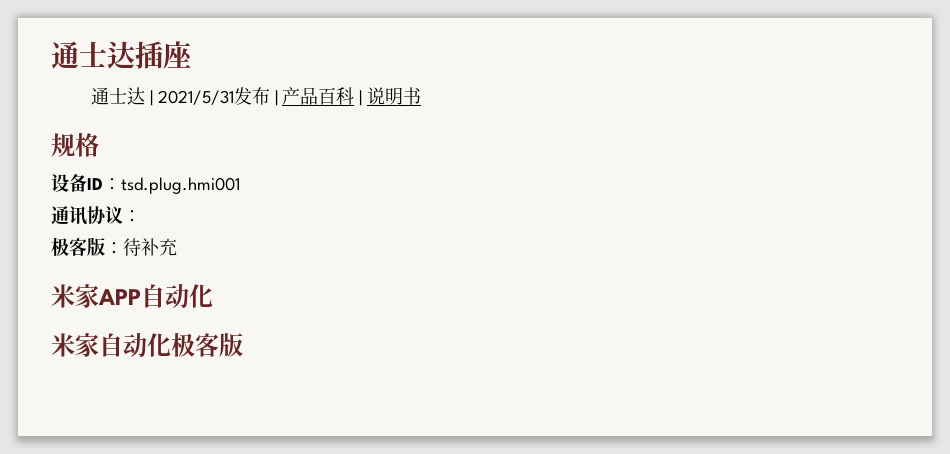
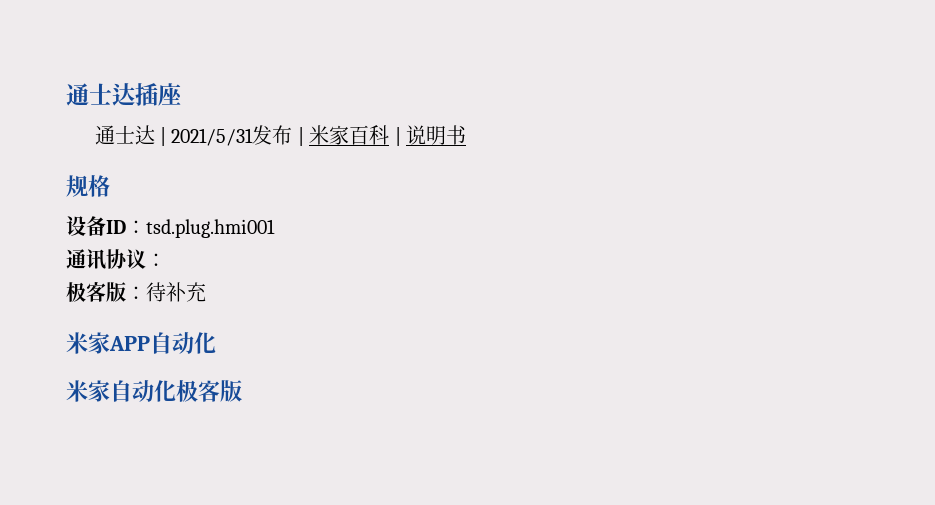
- 通士达 | 2021/5/31发布 | 产品百科 | 说明书
+ 通士达 | 2021/5/31发布 | 米家百科 | 说明书

